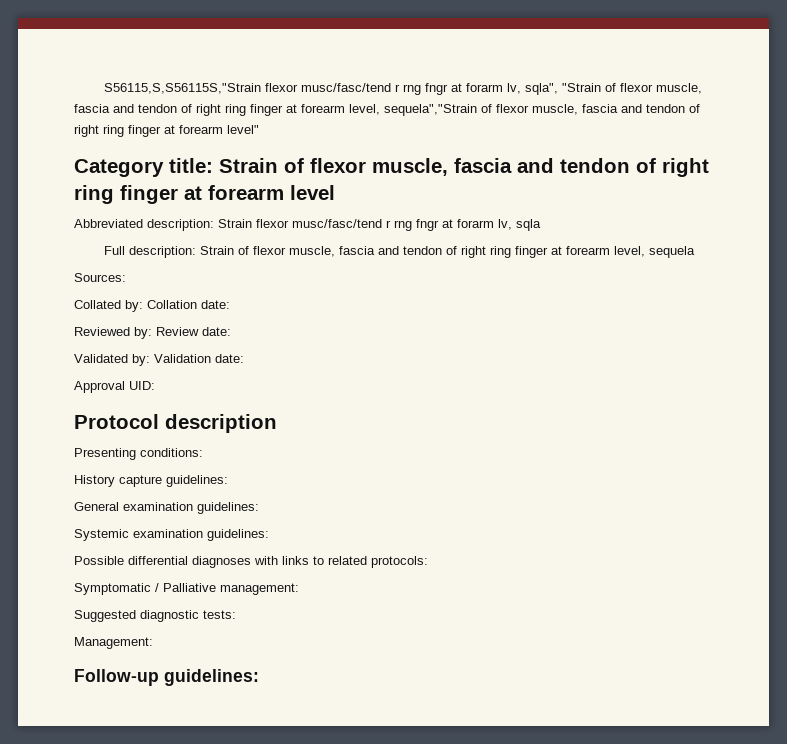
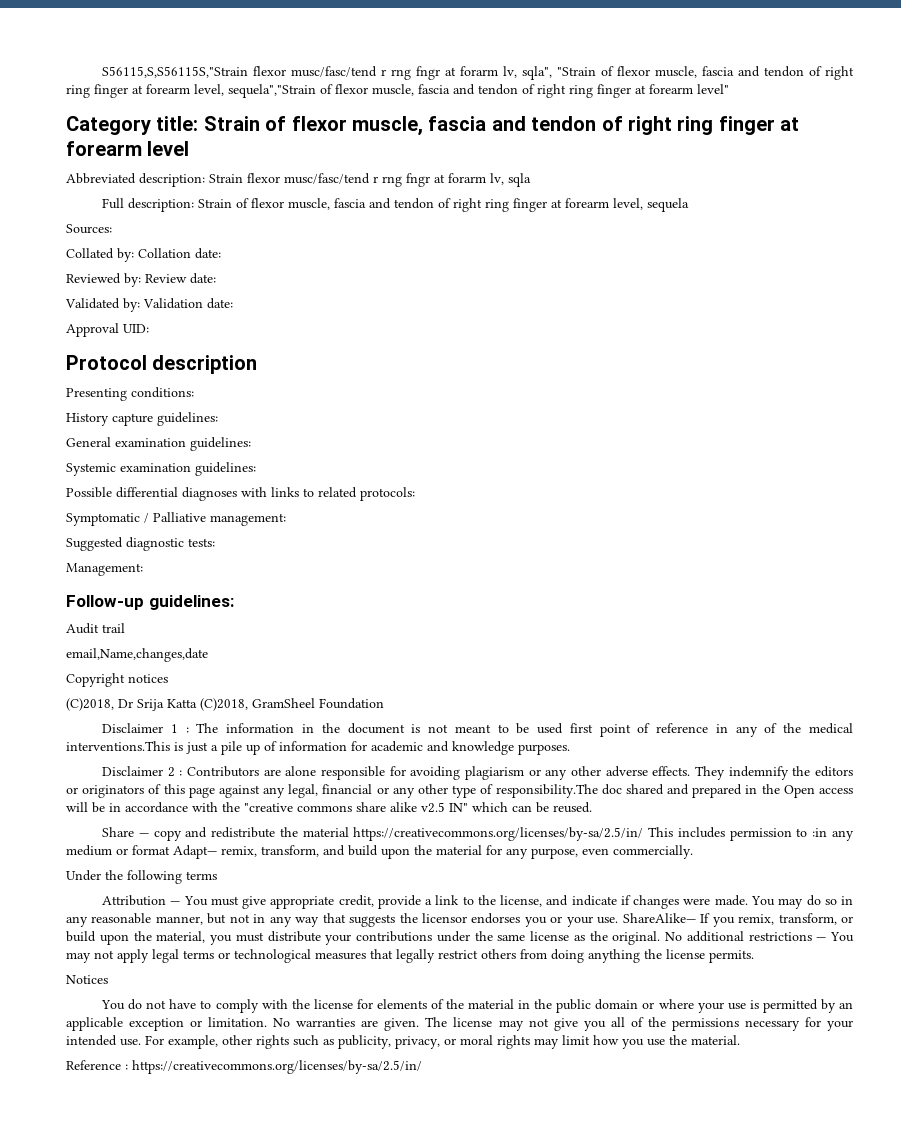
+ Audit trail
+ email,Name,changes,date
+ Copyright notices
+ (C)2018, Dr Srija Katta (C)2018, GramSheel Foundation
+ Disclaimer 1 : The information in the document is not meant to be used first point of reference in any of the medical interventions.This is just a pile up of information for academic and knowledge purposes.
+ Disclaimer 2 : Contributors are alone responsible for avoiding plagiarism or any other adverse effects. They indemnify the editors or originators of this page against any legal, financial or any other type of responsibility.The doc shared and prepared in the Open access will be in accordance with the "creative commons share alike v2.5 IN" which can be reused.
+ Share — copy and redistribute the material https://creativecommons.org/licenses/by-sa/2.5/in/ This includes permission to :in any medium or format Adapt— remix, transform, and build upon the material for any purpose, even commercially.
+ Under the following terms
+ Attribution — You must give appropriate credit, provide a link to the license, and indicate if changes were made. You may do so in any reasonable manner, but not in any way that suggests the licensor endorses you or your use. ShareAlike— If you remix, transform, or build upon the material, you must distribute your contributions under the same license as the original. No additional restrictions — You may not apply legal terms or technological measures that legally restrict others from doing anything the license permits.
+ Notices
+ You do not have to comply with the license for elements of the material in the public domain or where your use is permitted by an applicable exception or limitation. No warranties are given. The license may not give you all of the permissions necessary for your intended use. For example, other rights such as publicity, privacy, or moral rights may limit how you use the material.
+ Reference : https://creativecommons.org/licenses/by-sa/2.5/in/

